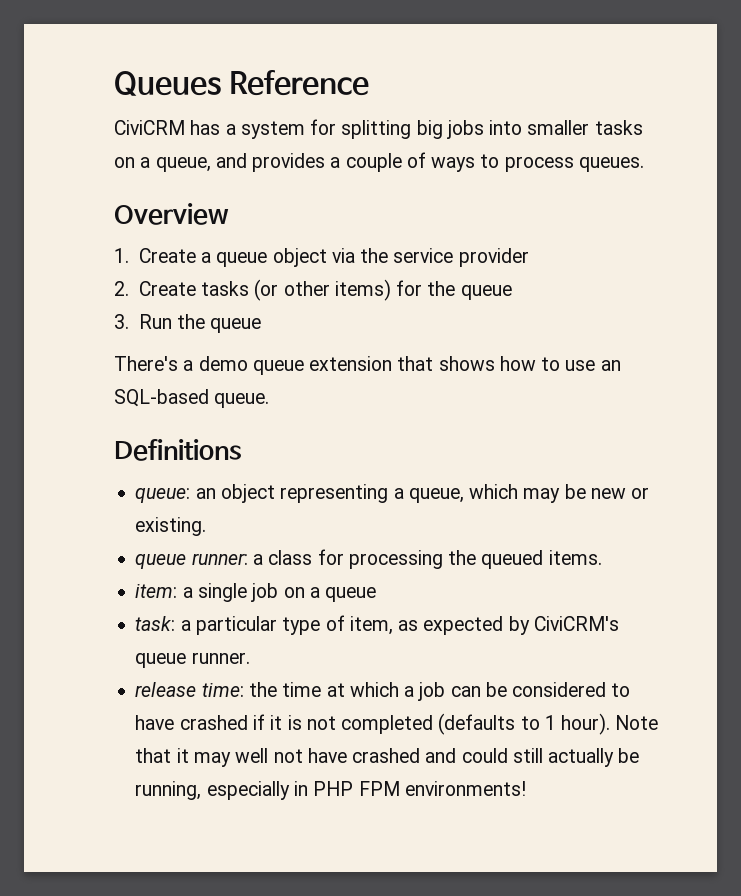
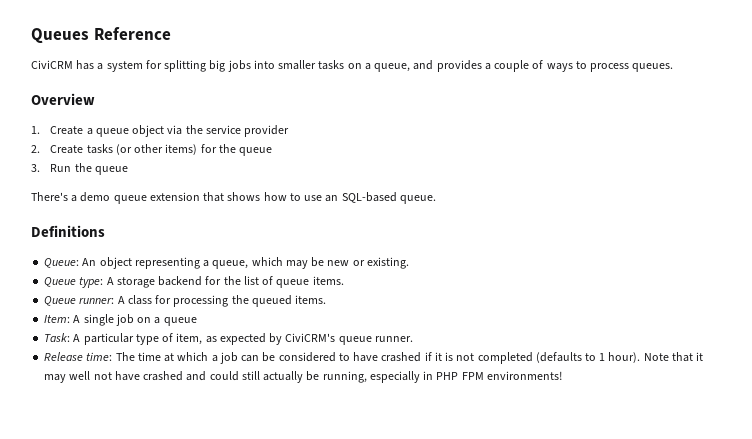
- queue: an object representing a queue, which may be new or existing.
+ Queue: An object representing a queue, which may be new or existing.
- queue runner: a class for processing the queued items.
+ Queue type: A storage backend for the list of queue items.
+ Queue runner: A class for processing the queued items.
- item: a single job on a queue
+ Item: A single job on a queue
- task: a particular type of item, as expected by CiviCRM's queue runner.
+ Task: A particular type of item, as expected by CiviCRM's queue runner.
- release time: the time at which a job can be considered to have crashed if it is not completed (defaults to 1 hour).
+ Release time: The time at which a job can be considered to have crashed if it is not completed (defaults to 1 hour).

